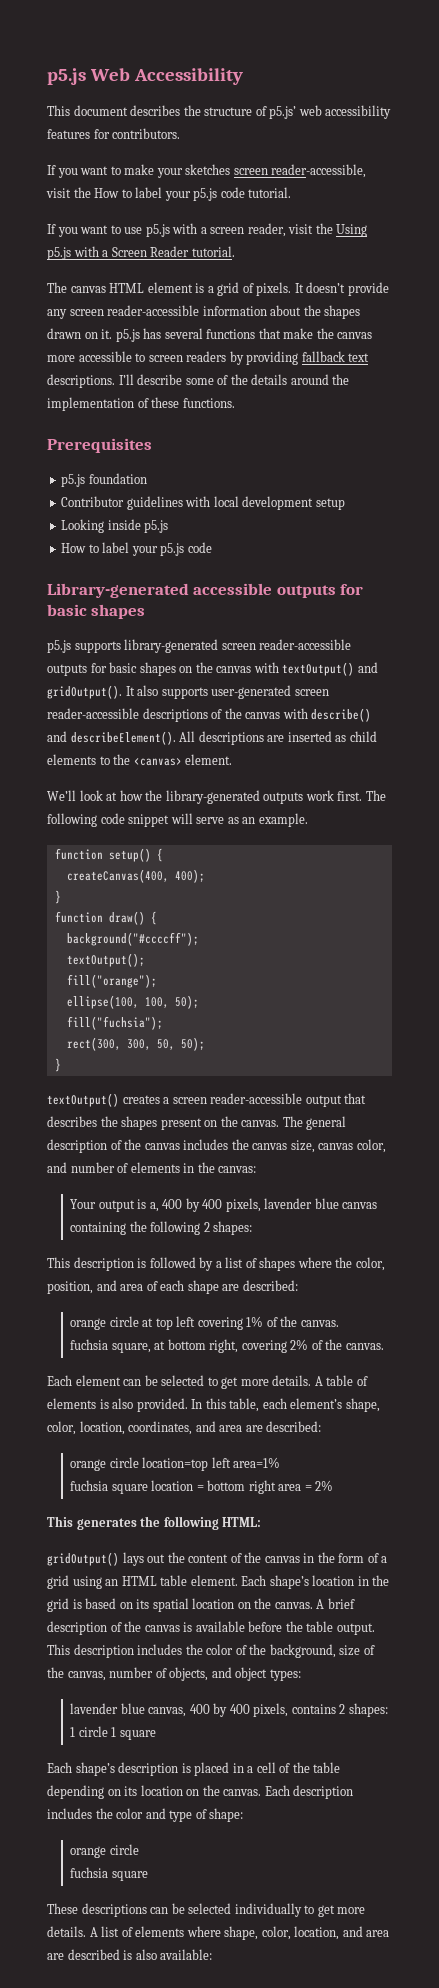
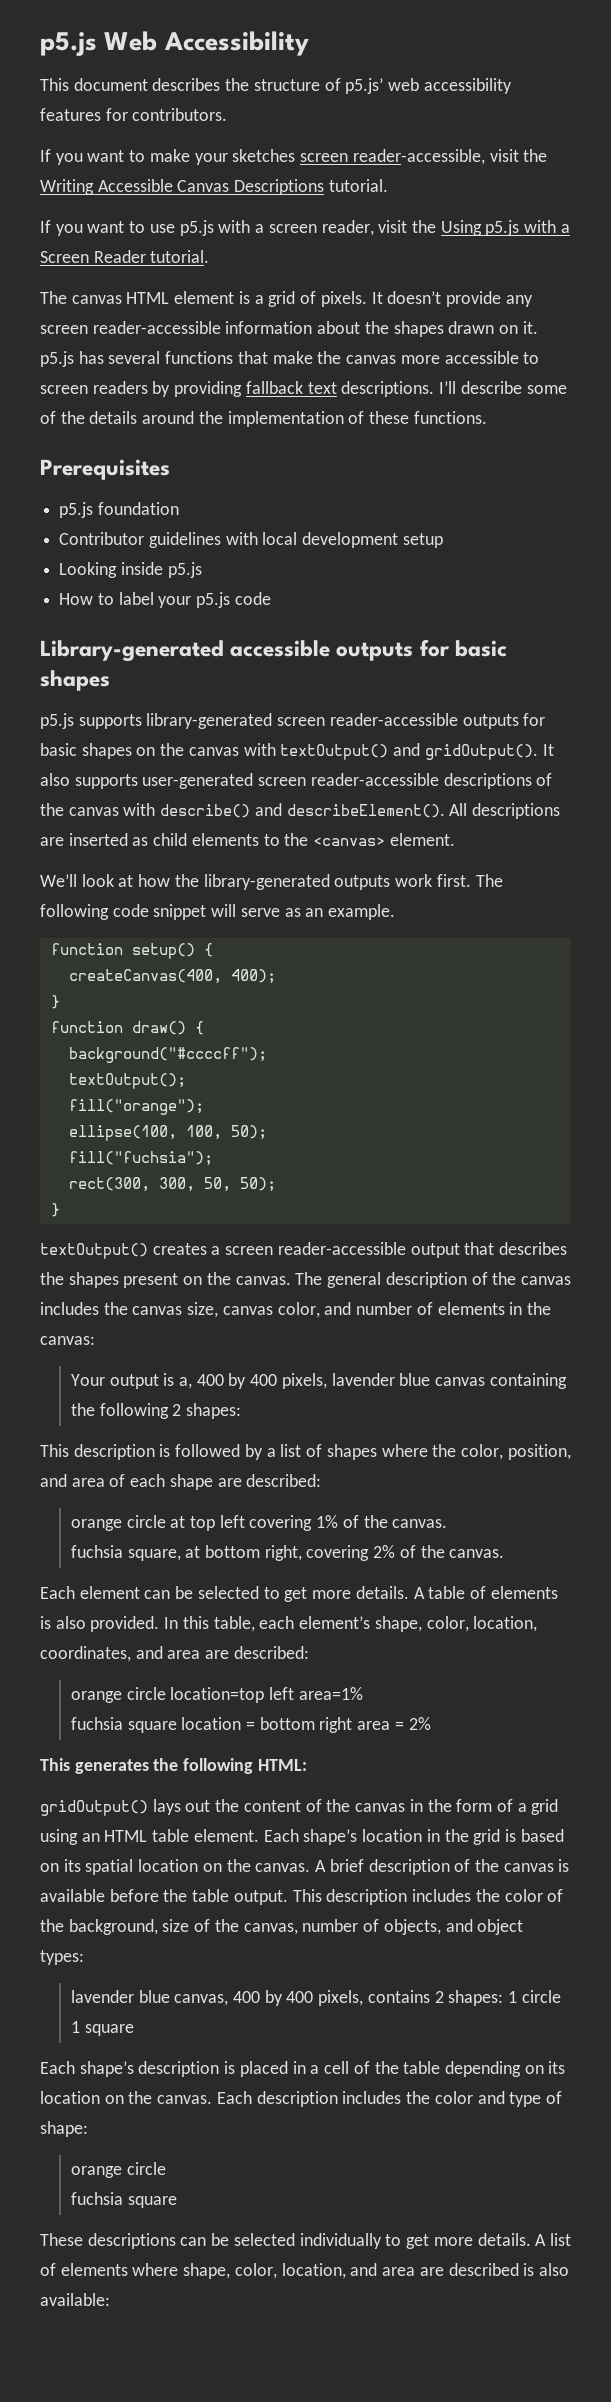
- If you want to make your sketches screen reader-accessible, visit the How to label your p5.js code tutorial.
+ If you want to make your sketches screen reader-accessible, visit the Writing Accessible Canvas Descriptions tutorial.

